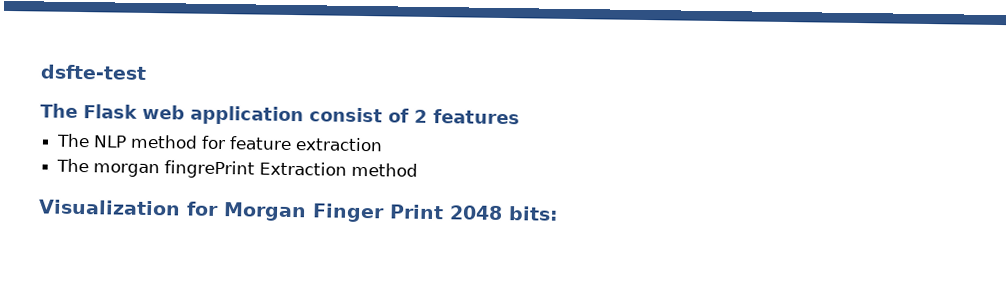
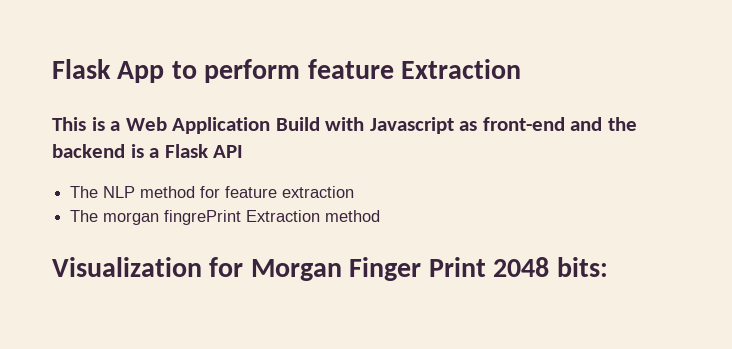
- dsfte-test
- The Flask web application consist of 2 features
+ Flask App to perform feature Extraction
+ This is a Web Application Build with Javascript as front-end and the backend is a Flask API

